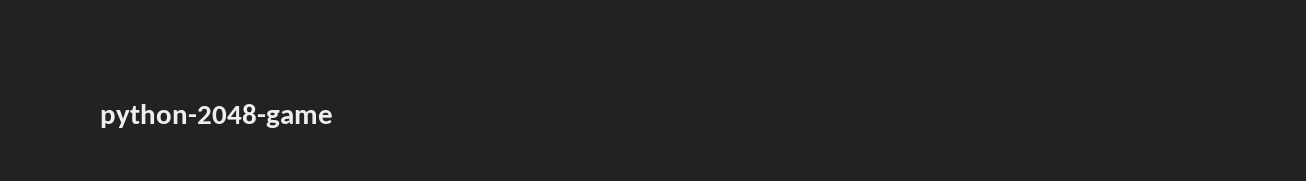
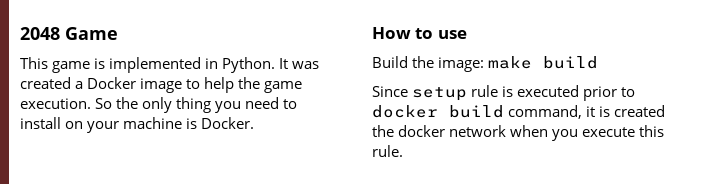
- python-2048-game
+ 2048 Game
+ This game is implemented in Python. It was created a Docker image to help the game execution. So the only thing you need to install on your machine is Docker.
+ How to use
+ Build the image: make build
+ Since setup rule is executed prior to docker build command, it is created the docker network when you execute this rule.

